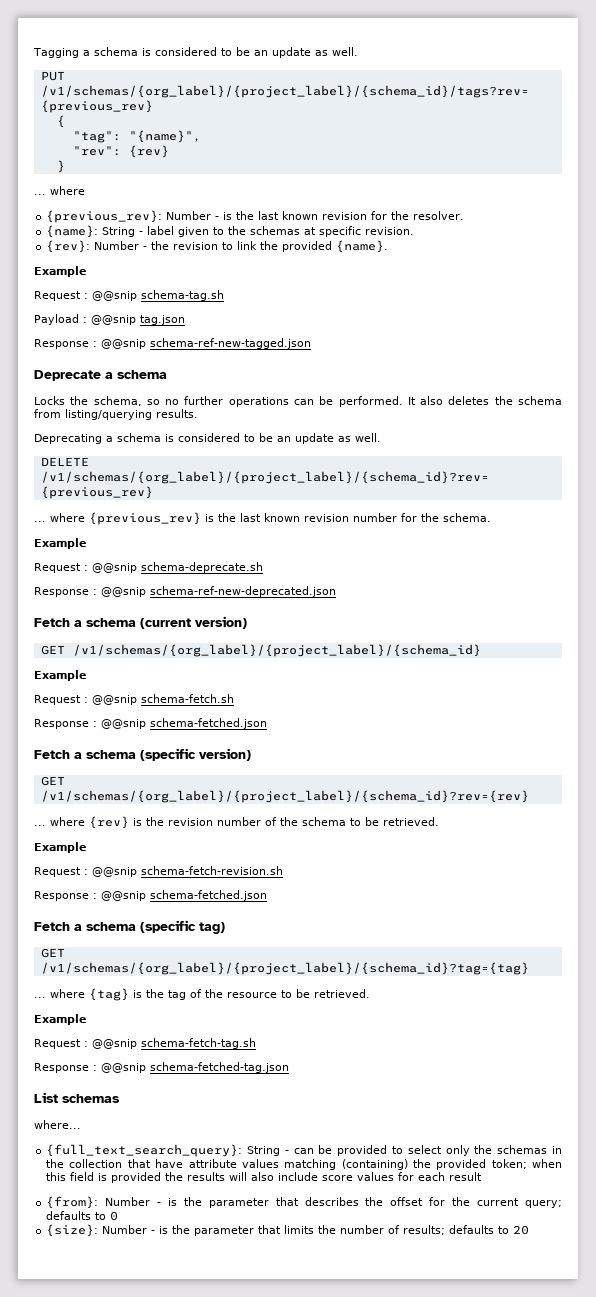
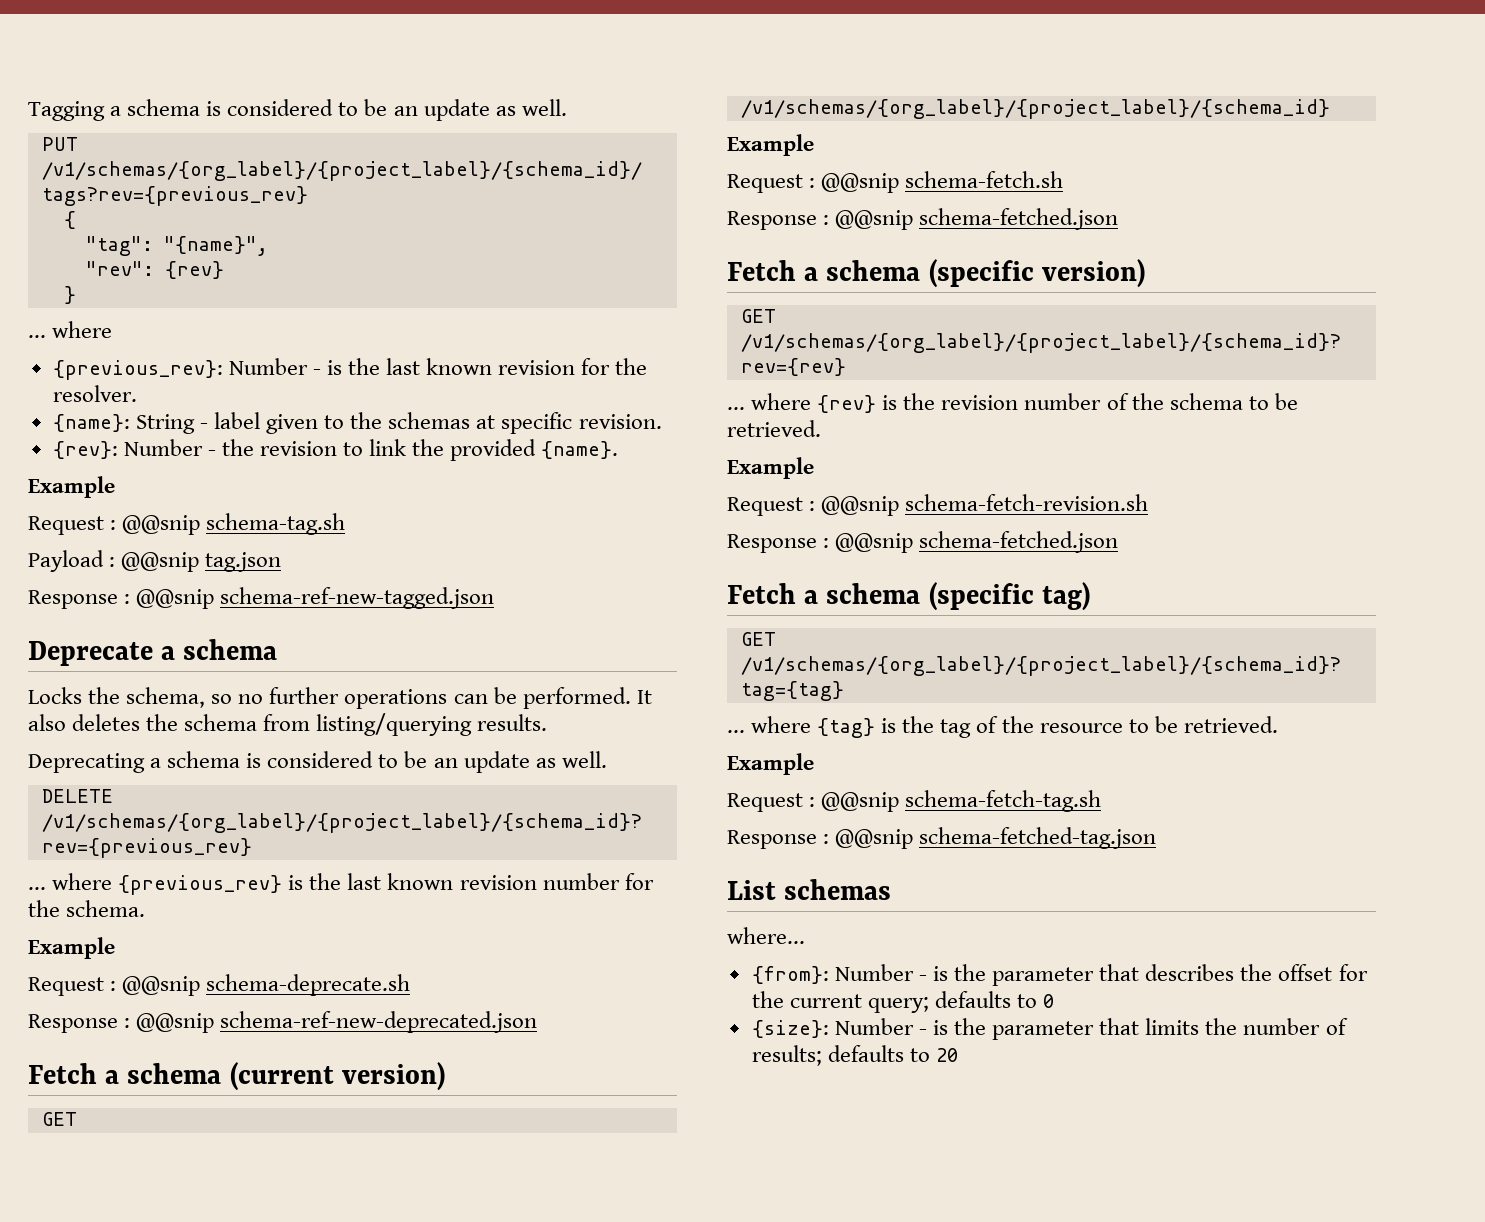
- {full_text_search_query}: String - can be provided to select only the schemas in the collection that have attribute values matching (containing) the provided token; when this field is provided the results will also include score values for each result

